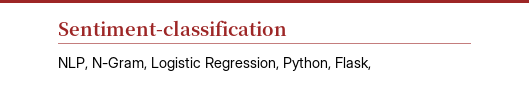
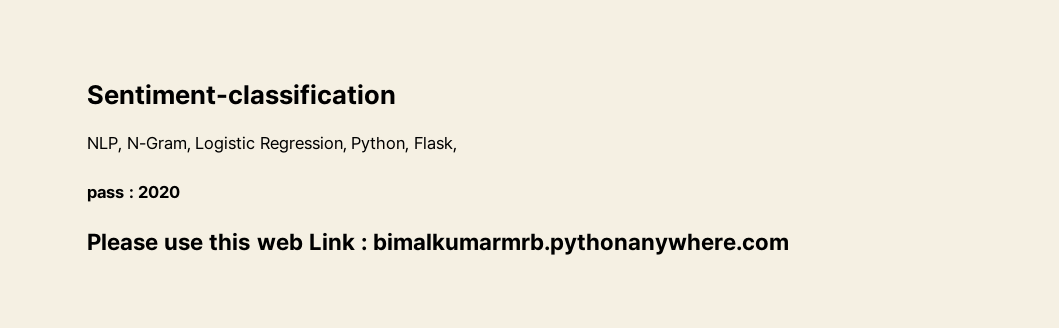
+ pass : 2020
+ Please use this web Link : bimalkumarmrb.pythonanywhere.com

